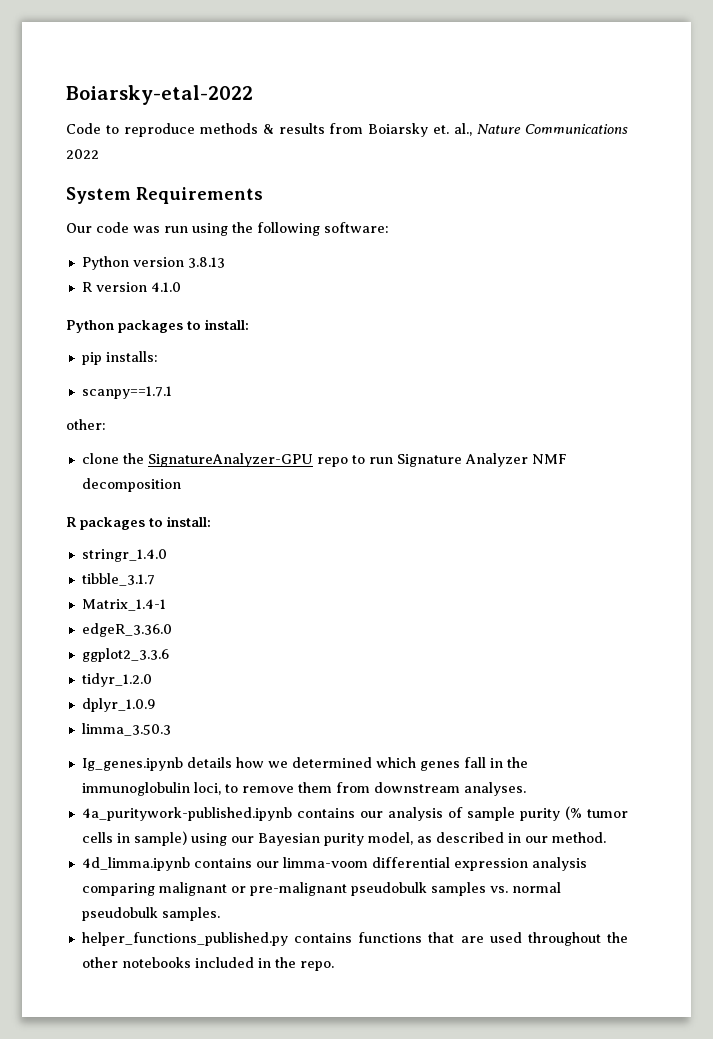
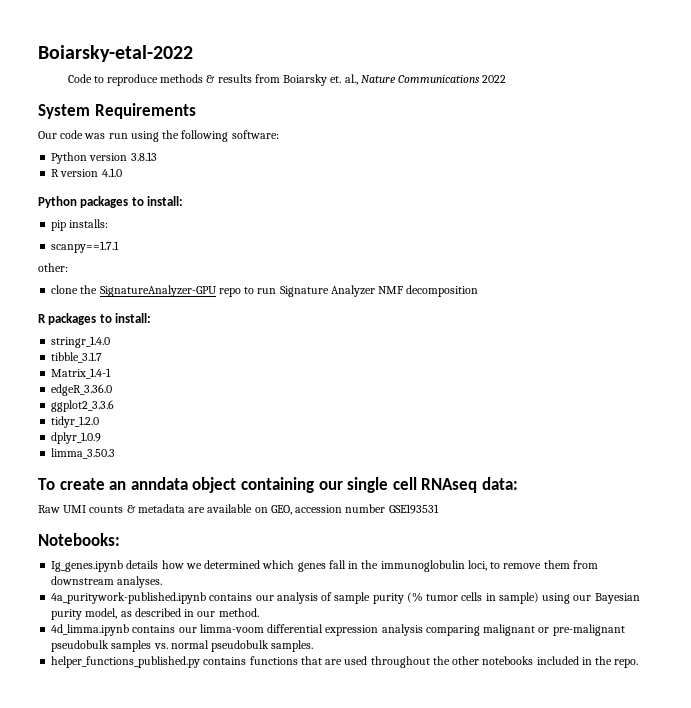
+ To create an anndata object containing our single cell RNAseq data:
+ Raw UMI counts & metadata are available on GEO, accession number GSE193531
+ Notebooks:

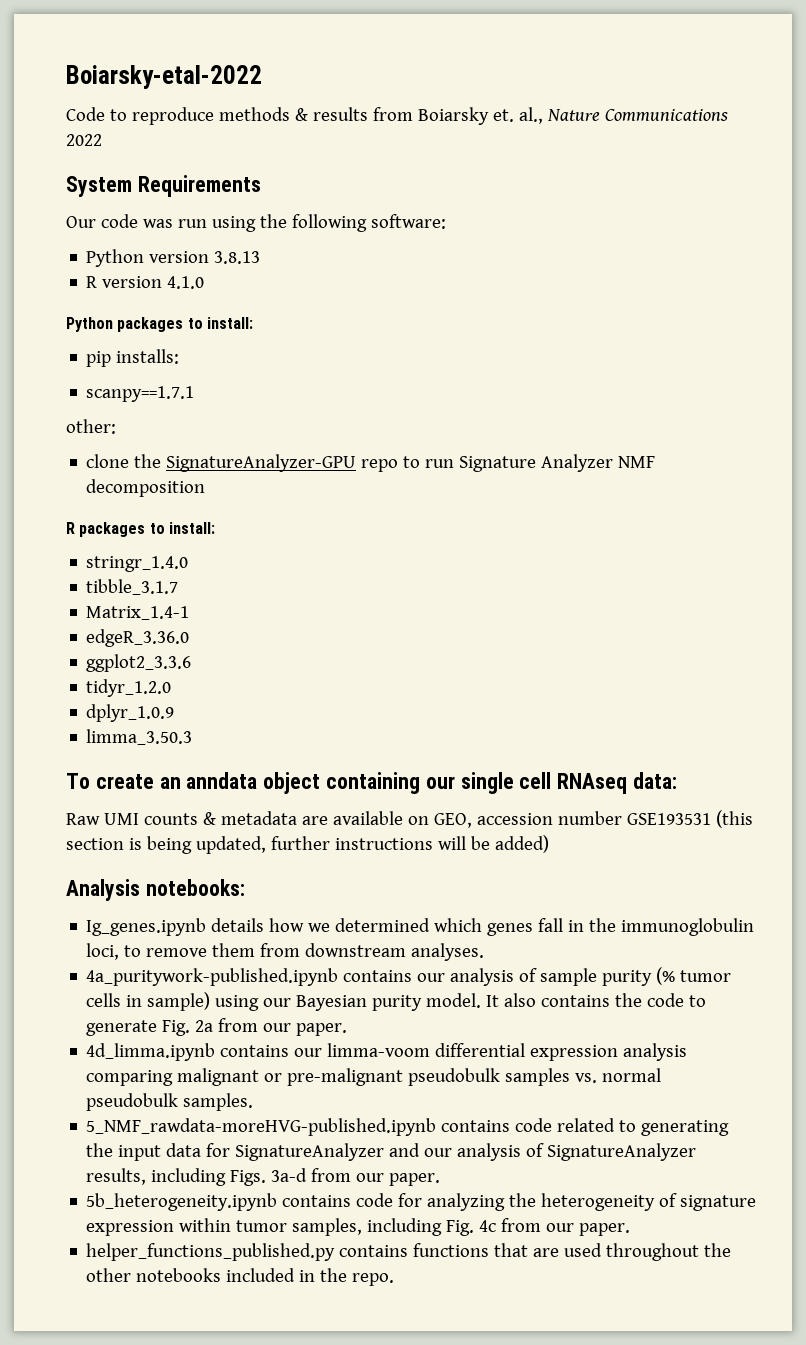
- Raw UMI counts & metadata are available on GEO, accession number GSE193531
- Notebooks:
+ Raw UMI counts & metadata are available on GEO, accession number GSE193531 (this section is being updated, further instructions will be added)
+ Analysis notebooks:
- 4a_puritywork-published.ipynb contains our analysis of sample purity (% tumor cells in sample) using our Bayesian purity model, as described in our method.
+ 4a_puritywork-published.ipynb contains our analysis of sample purity (% tumor cells in sample) using our Bayesian purity model. It also contains the code to generate Fig. 2a from our paper.
+ 5_NMF_rawdata-moreHVG-published.ipynb contains code related to generating the input data for SignatureAnalyzer and our analysis of SignatureAnalyzer results, including Figs. 3a-d from our paper.
+ 5b_heterogeneity.ipynb contains code for analyzing the heterogeneity of signature expression within tumor samples, including Fig. 4c from our paper.

